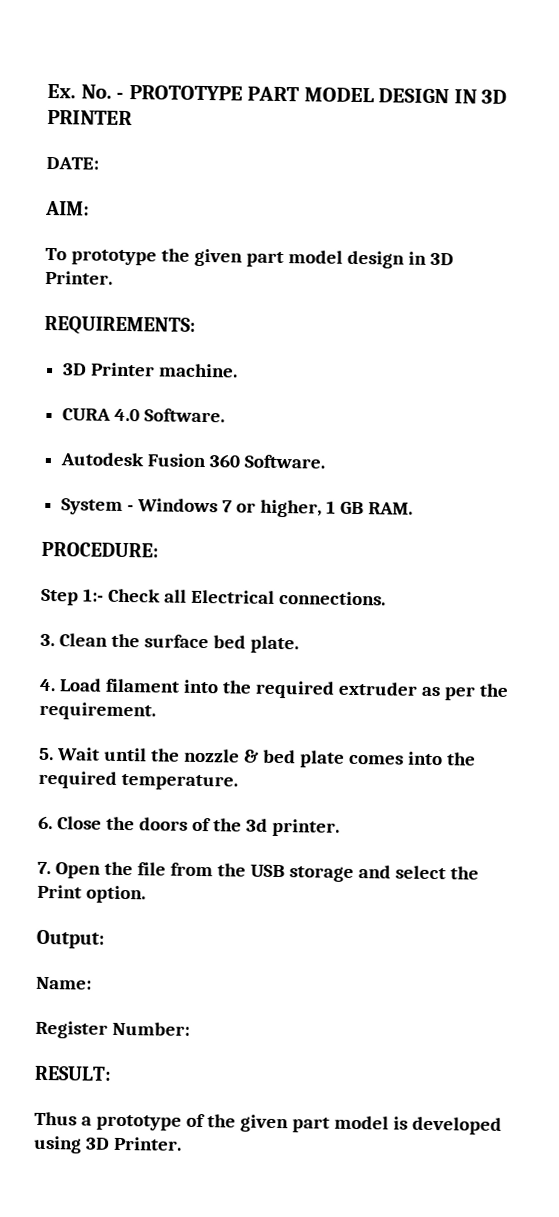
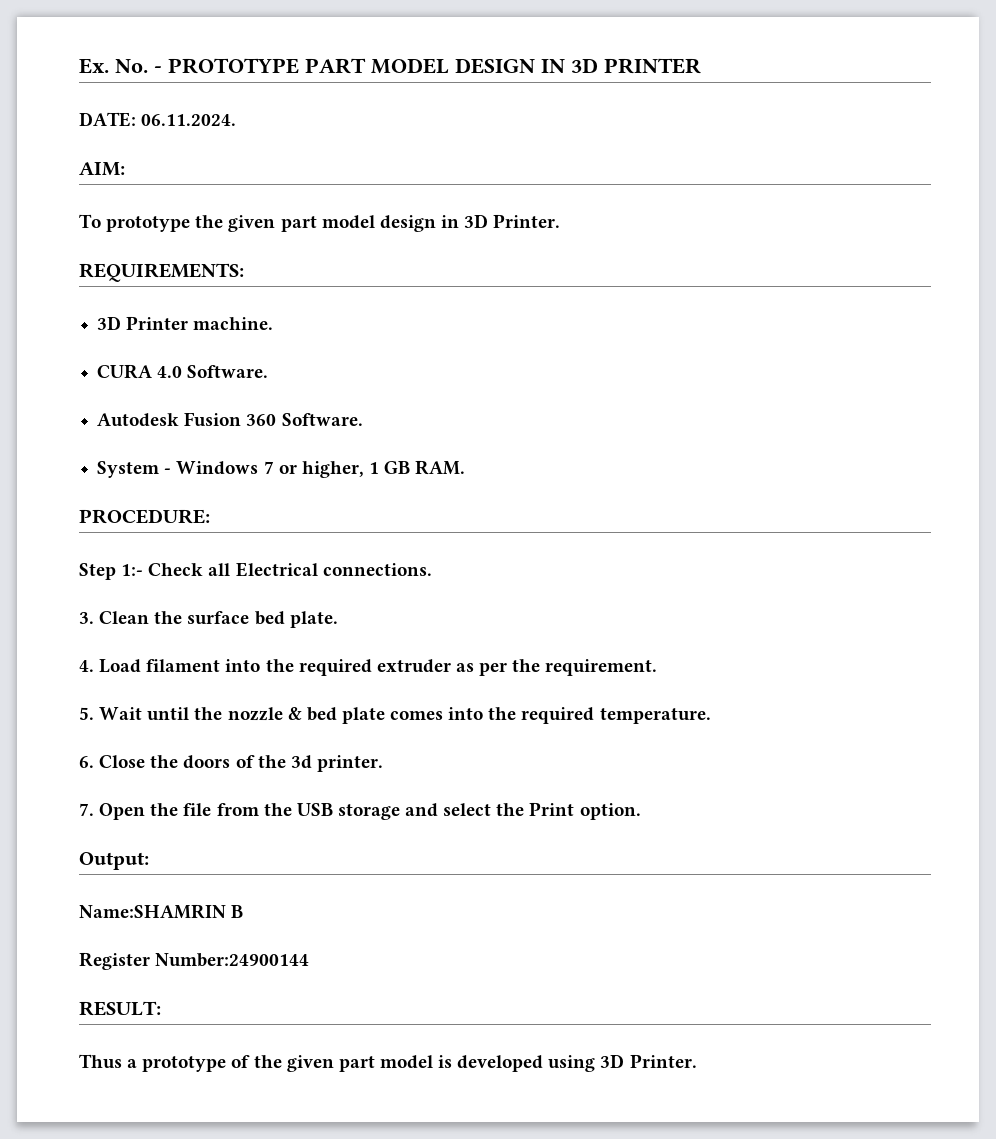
- DATE:
+ DATE: 06.11.2024.
- Name:
+ Name:SHAMRIN B
- Register Number:
+ Register Number:24900144

